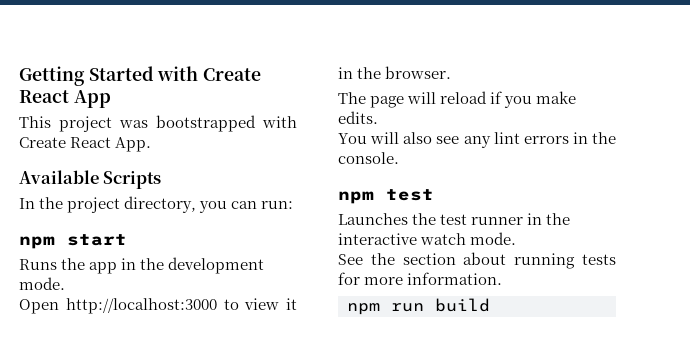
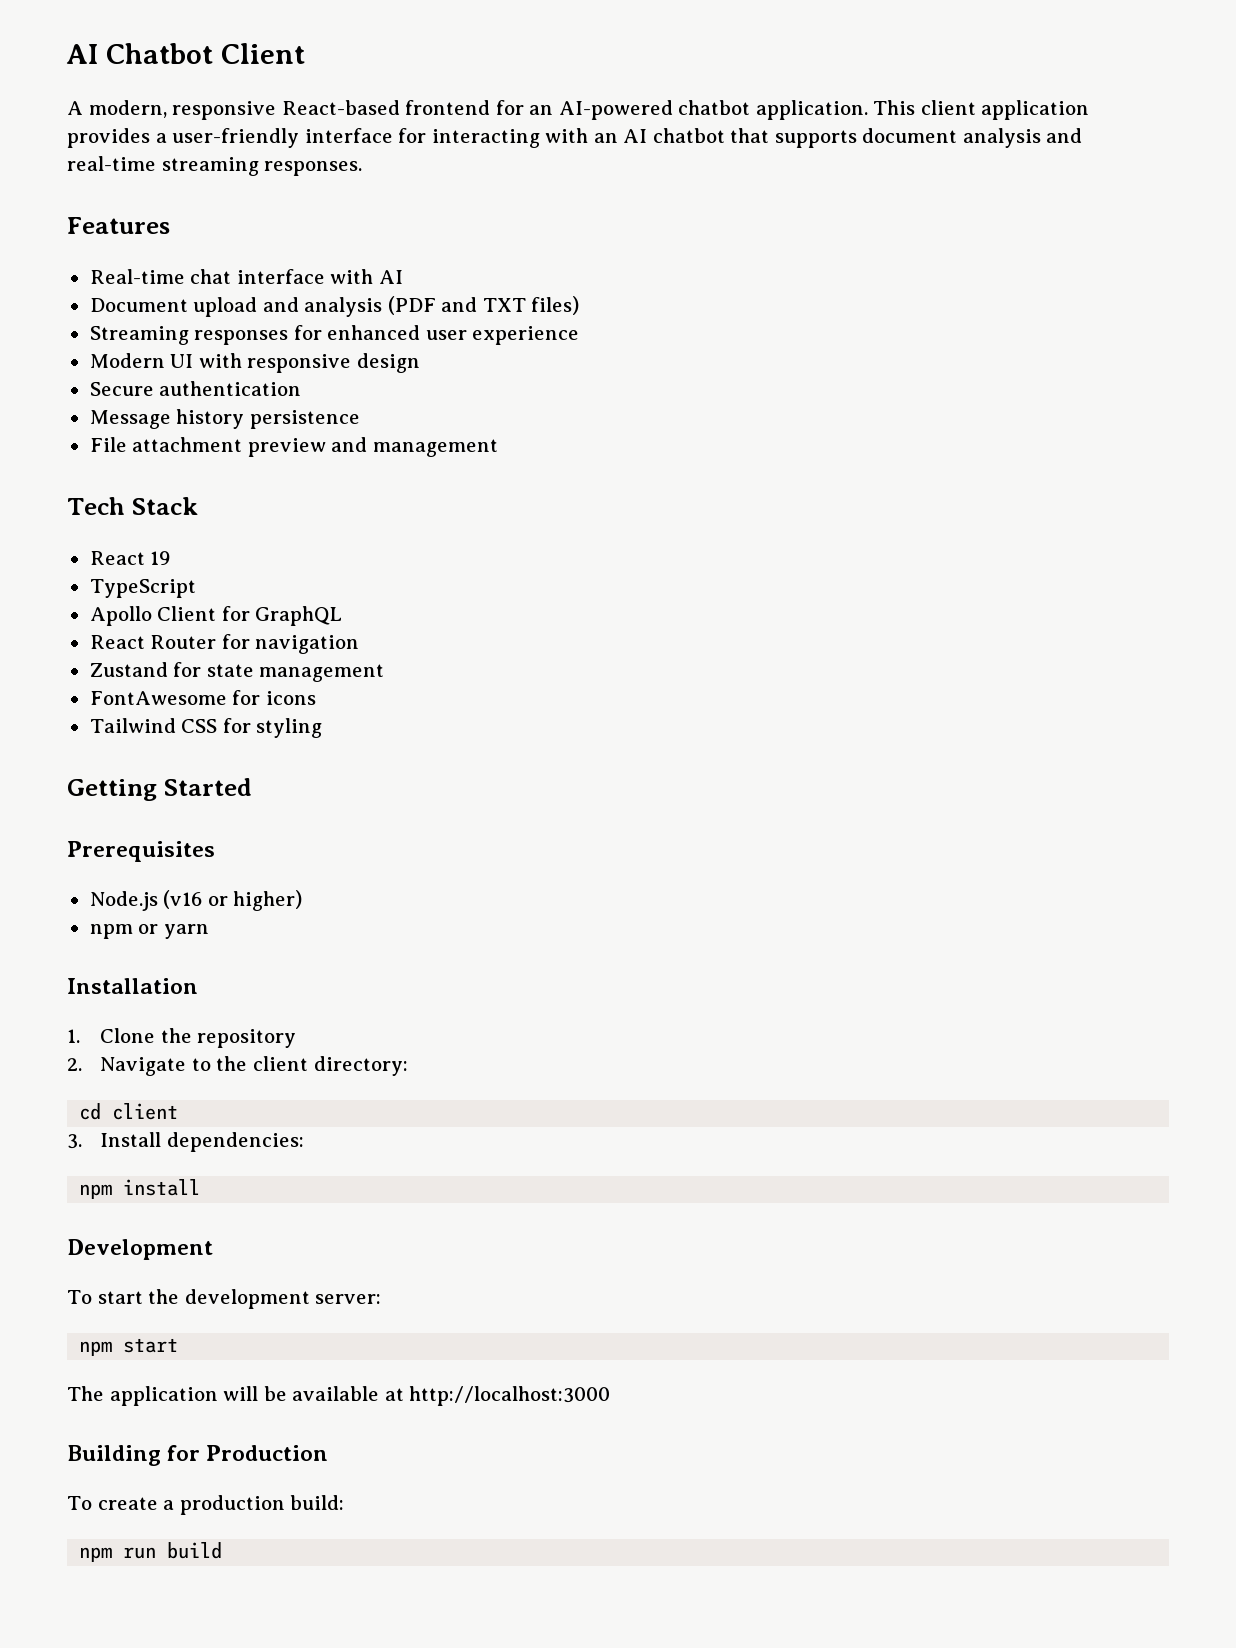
- Getting Started with Create React App
- This project was bootstrapped with Create React App.
- Available Scripts
- In the project directory, you can run:
+ AI Chatbot Client
+ A modern, responsive React-based frontend for an AI-powered chatbot application. This client application provides a user-friendly interface for interacting with an AI chatbot that supports document analysis and real-time streaming responses.
+ Features
+ Real-time chat interface with AI
+ Document upload and analysis (PDF and TXT files)
+ Streaming responses for enhanced user experience
+ Modern UI with responsive design
+ Secure authentication
+ Message history persistence
+ File attachment preview and management
+ Tech Stack
+ React 19
+ TypeScript
+ Apollo Client for GraphQL
+ React Router for navigation
+ Zustand for state management
+ FontAwesome for icons
+ Tailwind CSS for styling
+ Getting Started
+ Prerequisites
+ Node.js (v16 or higher)
+ npm or yarn
+ Installation
+ 1. Clone the repository
+ 2. Navigate to the client directory:
+ cd client
+ 3. Install dependencies:
+ npm install
+ Development
+ To start the development server:
  npm start
- Runs the app in the development mode.
- Open http://localhost:3000 to view it in the browser.
- The page will reload if you make edits.
- You will also see any lint errors in the console.
- npm test
- Launches the test runner in the interactive watch mode.
- See the section about running tests for more information.
+ The application will be available at http://localhost:3000
+ Building for Production
+ To create a production build:

